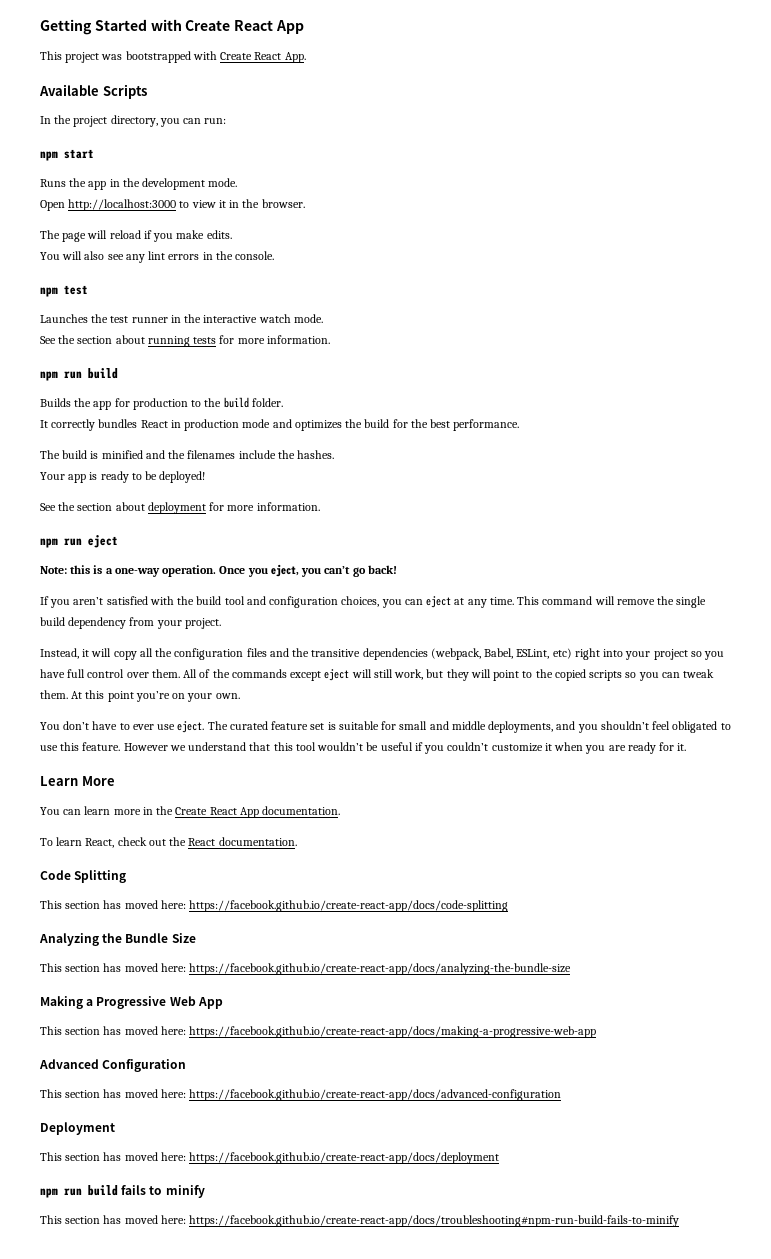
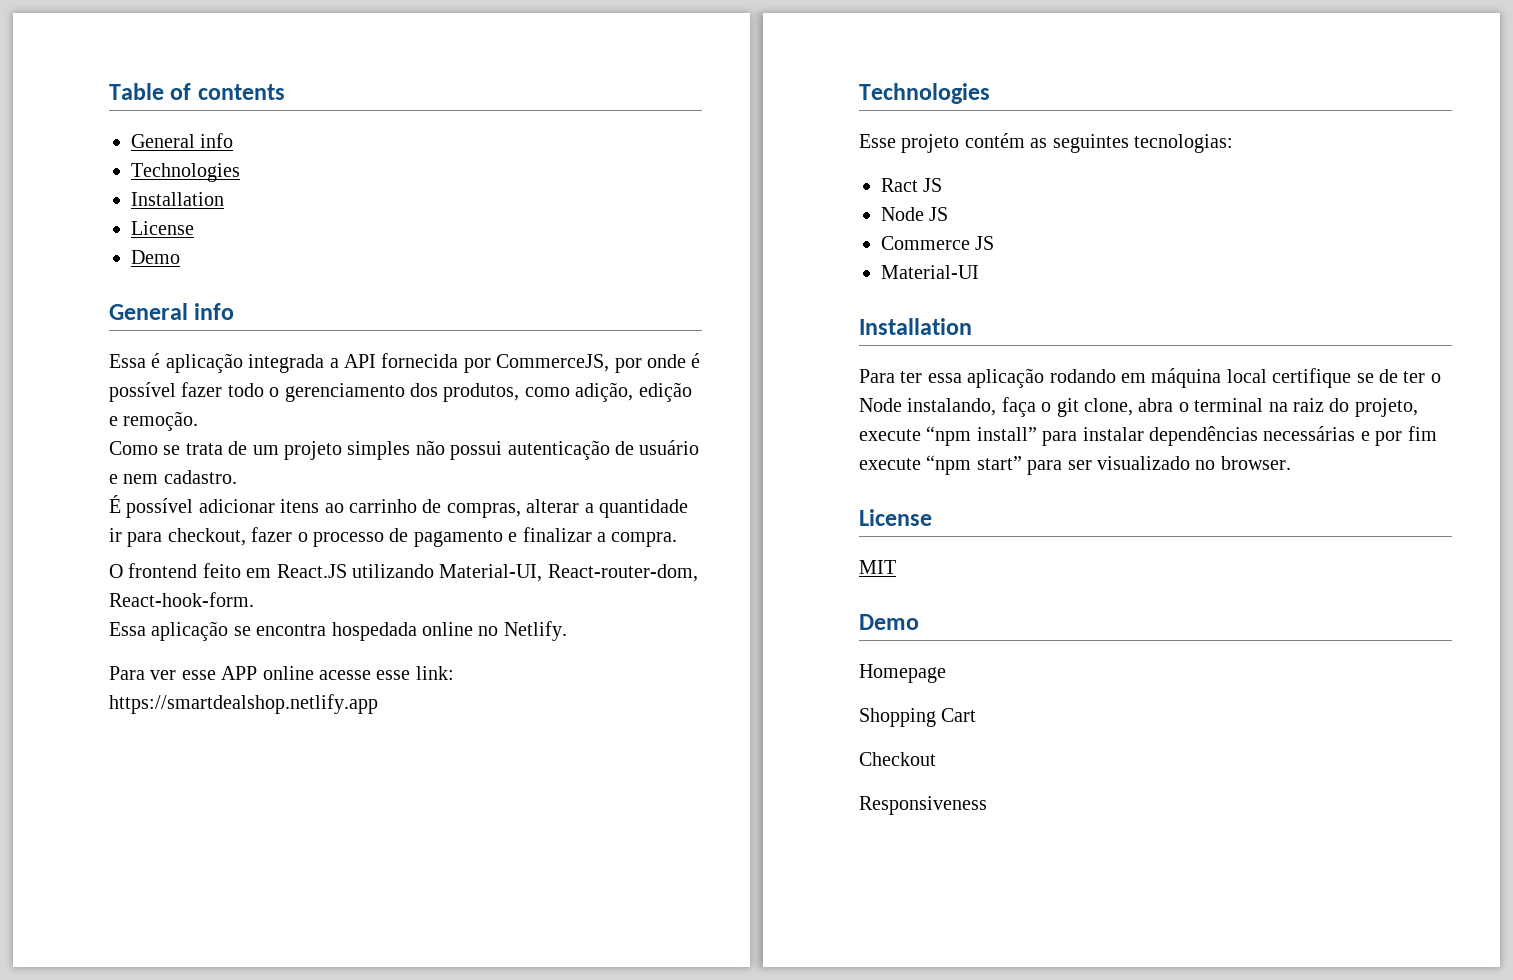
- Getting Started with Create React App
- This project was bootstrapped with Create React App.
- Available Scripts
- In the project directory, you can run:
- npm start
- Runs the app in the development mode.
- Open http://localhost:3000 to view it in the browser.
- The page will reload if you make edits.
- You will also see any lint errors in the console.
- npm test
- Launches the test runner in the interactive watch mode.
- See the section about running tests for more information.
- npm run build
- Builds the app for production to the build folder.
- It correctly bundles React in production mode and optimizes the build for the best performance.
- The build is minified and the filenames include the hashes.
- Your app is ready to be deployed!
- See the section about deployment for more information.
- npm run eject
- Note: this is a one-way operation. Once you eject, you can’t go back!
- If you aren’t satisfied with the build tool and configuration choices, you can eject at any time. This command will remove the single build dependency from your project.
- Instead, it will copy all the configuration files and the transitive dependencies (webpack, Babel, ESLint, etc) right into your project so you have full control over them. All of the commands except eject will still work, but they will point to the copied scripts so you can tweak them. At this point you’re on your own.
- You don’t have to ever use eject. The curated feature set is suitable for small and middle deployments, and you shouldn’t feel obligated to use this feature. However we understand that this tool wouldn’t be useful if you couldn’t customize it when you are ready for it.
- Learn More
- You can learn more in the Create React App documentation.
- To learn React, check out the React documentation.
- Code Splitting
- This section has moved here: https://facebook.github.io/create-react-app/docs/code-splitting
- Analyzing the Bundle Size
- This section has moved here: https://facebook.github.io/create-react-app/docs/analyzing-the-bundle-size
- Making a Progressive Web App
- This section has moved here: https://facebook.github.io/create-react-app/docs/making-a-progressive-web-app
- Advanced Configuration
- This section has moved here: https://facebook.github.io/create-react-app/docs/advanced-configuration
- Deployment
- This section has moved here: https://facebook.github.io/create-react-app/docs/deployment
- npm run build fails to minify
- This section has moved here: https://facebook.github.io/create-react-app/docs/troubleshooting#npm-run-build-fails-to-minify
+ Table of contents
+ General info
+ Technologies
+ Installation
+ License
+ Demo
+ General info
+ Essa é aplicação integrada a API fornecida por CommerceJS, por onde é possível fazer todo o gerenciamento dos produtos, como adição, edição e remoção.
+ Como se trata de um projeto simples não possui autenticação de usuário e nem cadastro.
+ É possível adicionar itens ao carrinho de compras, alterar a quantidade ir para checkout, fazer o processo de pagamento e finalizar a compra.
+ O frontend feito em React.JS utilizando Material-UI, React-router-dom, React-hook-form.
+ Essa aplicação se encontra hospedada online no Netlify.
+ Para ver esse APP online acesse esse link: https://smartdealshop.netlify.app
+ Technologies
+ Esse projeto contém as seguintes tecnologias:
+ Ract JS
+ Node JS
+ Commerce JS
+ Material-UI
+ Installation
+ Para ter essa aplicação rodando em máquina local certifique se de ter o Node instalando, faça o git clone, abra o terminal na raiz do projeto, execute “npm install” para instalar dependências necessárias e por fim execute “npm start” para ser visualizado no browser.
+ License
+ MIT
+ Demo
+ Homepage
+ Shopping Cart
+ Checkout
+ Responsiveness

